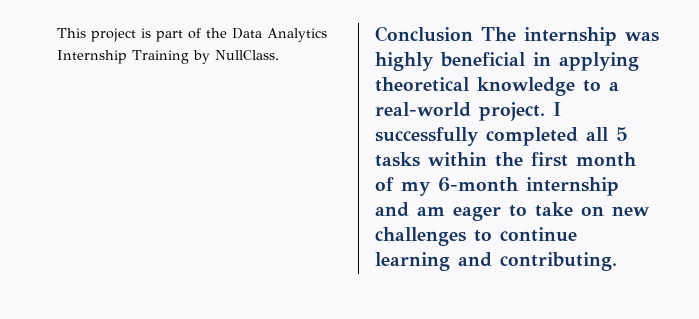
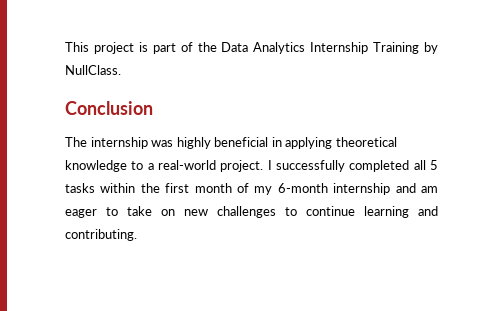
- Conclusion The internship was highly beneficial in applying theoretical knowledge to a real-world project.
+ Conclusion
+ The internship was highly beneficial in applying theoretical knowledge to a real-world project.

